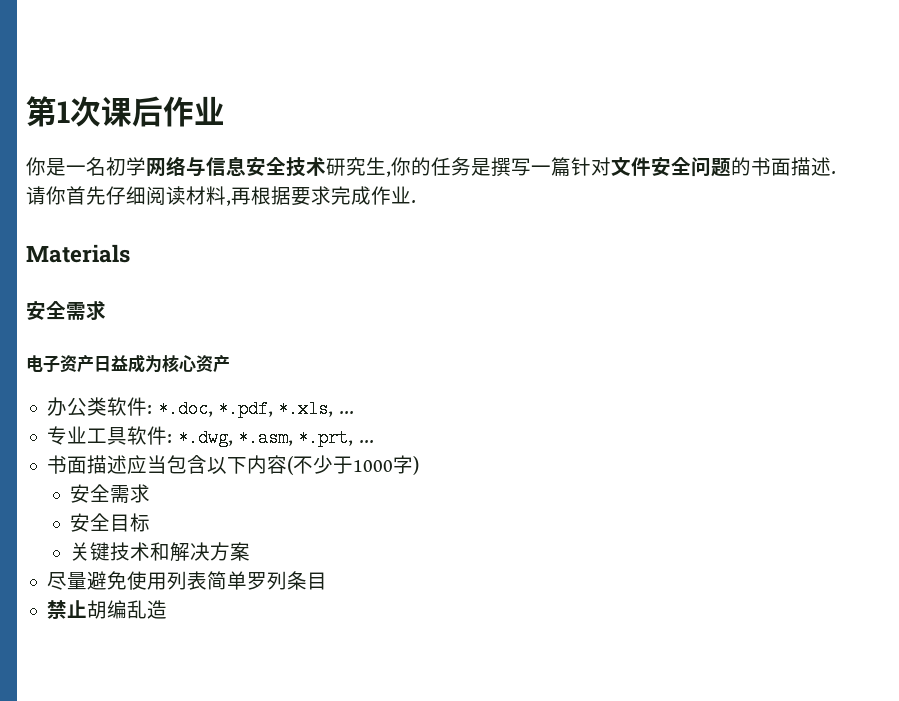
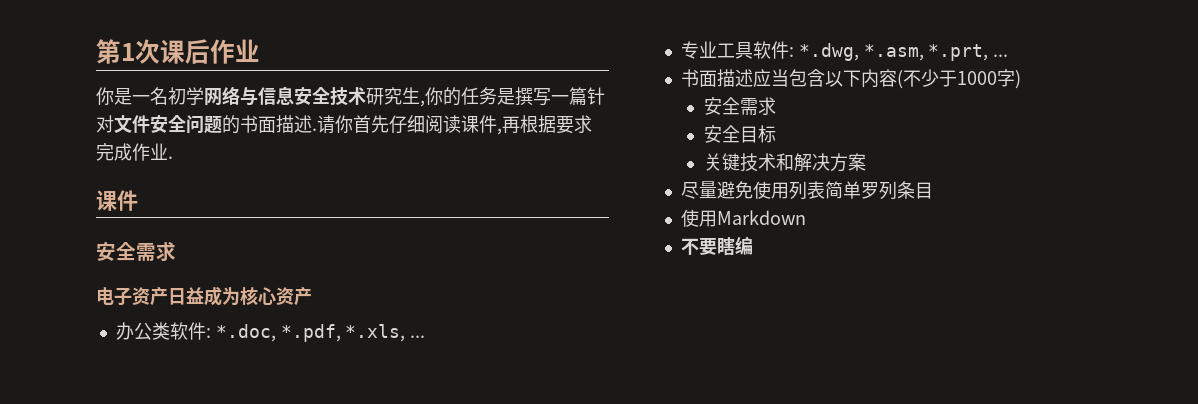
- 请你首先仔细阅读材料,再根据要求完成作业.
- Materials
+ 请你首先仔细阅读课件,再根据要求完成作业.
+ 课件
- 禁止胡编乱造
+ 使用Markdown
+ 不要瞎编

